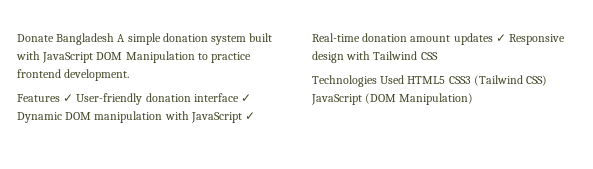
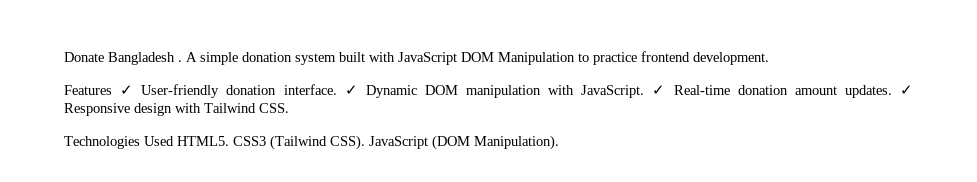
- Donate Bangladesh A simple donation system built with JavaScript DOM Manipulation to practice frontend development.
+ Donate Bangladesh . A simple donation system built with JavaScript DOM Manipulation to practice frontend development.
- Features ✓ User-friendly donation interface ✓ Dynamic DOM manipulation with JavaScript ✓ Real-time donation amount updates ✓ Responsive design with Tailwind CSS
+ Features ✓ User-friendly donation interface. ✓ Dynamic DOM manipulation with JavaScript. ✓ Real-time donation amount updates. ✓ Responsive design with Tailwind CSS.
- Technologies Used HTML5 CSS3 (Tailwind CSS) JavaScript (DOM Manipulation)
+ Technologies Used HTML5. CSS3 (Tailwind CSS). JavaScript (DOM Manipulation).

